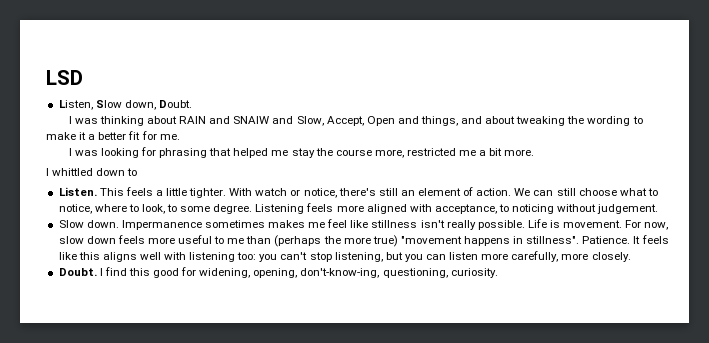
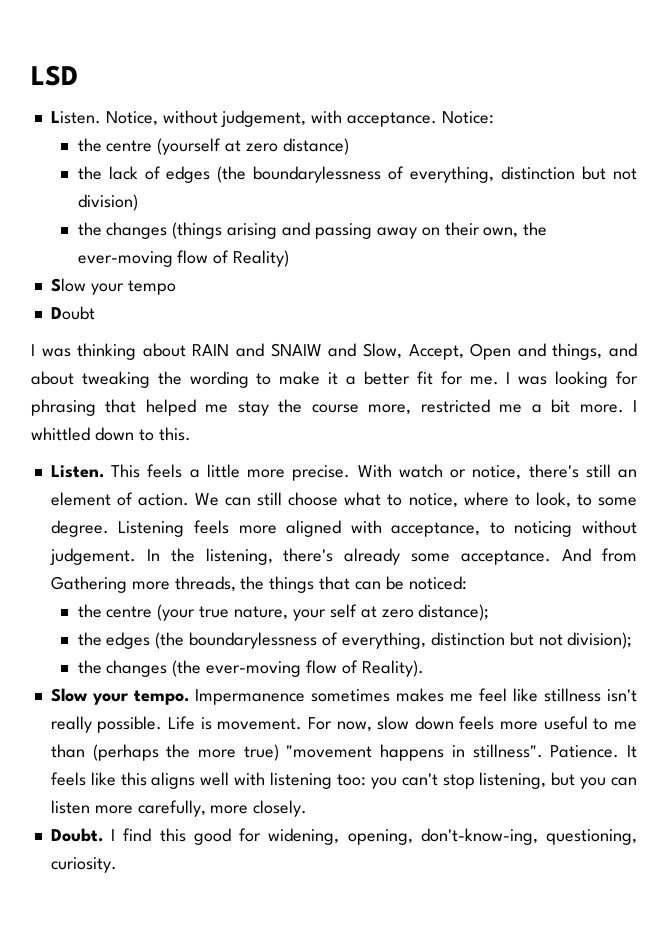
- Listen, Slow down, Doubt.
+ Listen. Notice, without judgement, with acceptance. Notice:
+ the centre (yourself at zero distance)
+ the lack of edges (the boundarylessness of everything, distinction but not division)
+ the changes (things arising and passing away on their own, the ever-moving flow of Reality)
+ Slow your tempo
+ Doubt
- I was thinking about RAIN and SNAIW and Slow, Accept, Open and things, and about tweaking the wording to make it a better fit for me.
- I was looking for phrasing that helped me stay the course more, restricted me a bit more.
- I whittled down to
+ I was thinking about RAIN and SNAIW and Slow, Accept, Open and things, and about tweaking the wording to make it a better fit for me. I was looking for phrasing that helped me stay the course more, restricted me a bit more. I whittled down to this.
- This feels a little tighter.
+ This feels a little more precise.
- Listening feels more aligned with acceptance, to noticing without judgement.
- Slow down.
+ Listening feels more aligned with acceptance, to noticing without judgement. In the listening, there's already some acceptance. And from Gathering more threads, the things that can be noticed:
+ the centre (your true nature, your self at zero distance);
+ the edges (the boundarylessness of everything, distinction but not division);
+ the changes (the ever-moving flow of Reality).
+ Slow your tempo.

